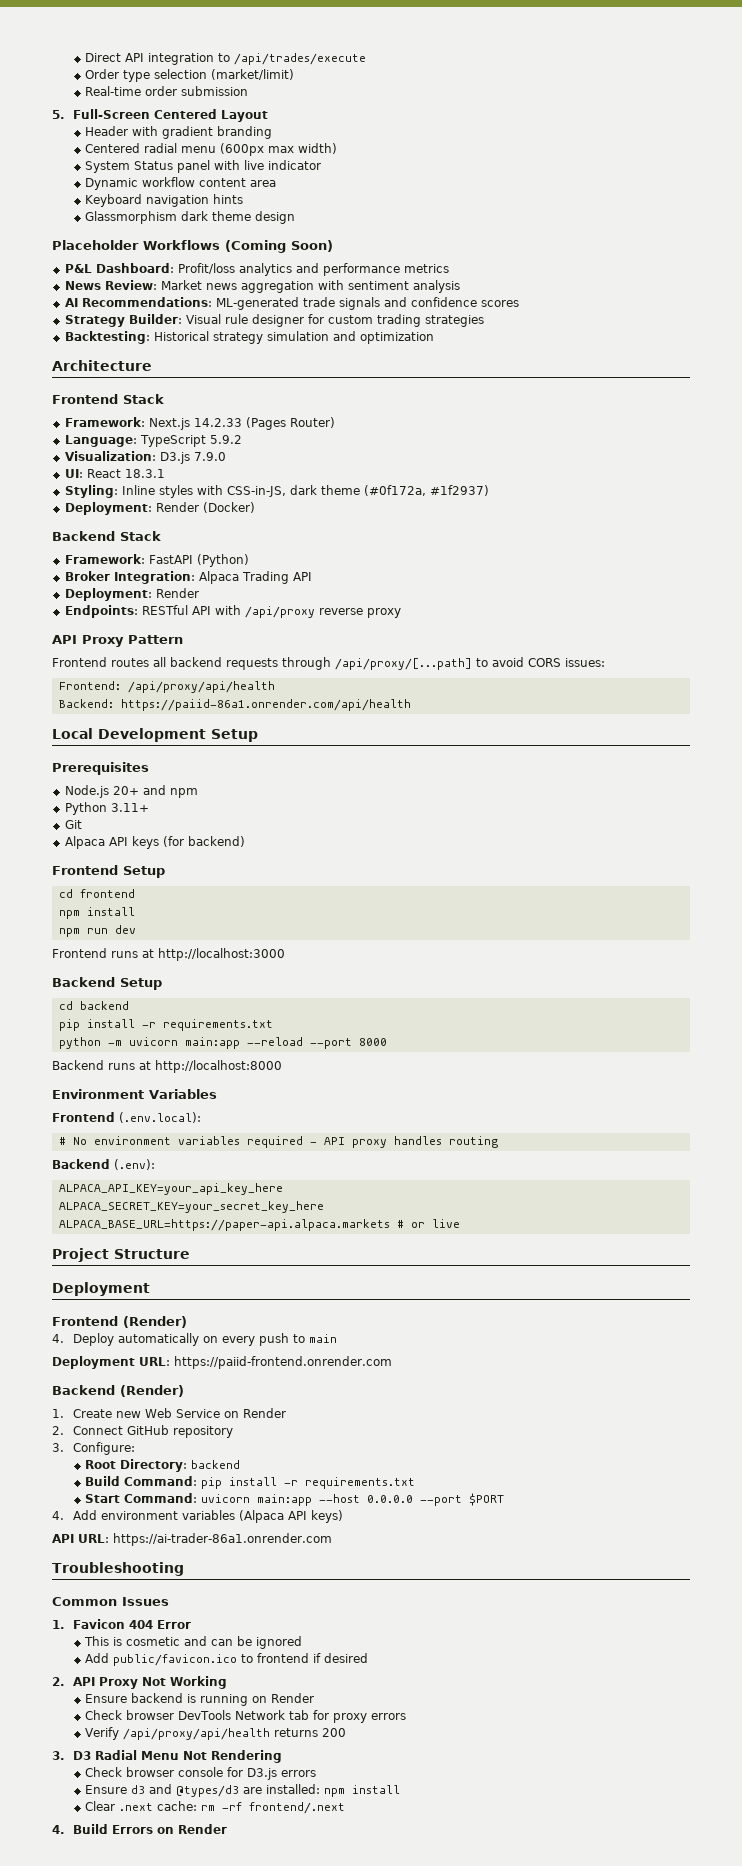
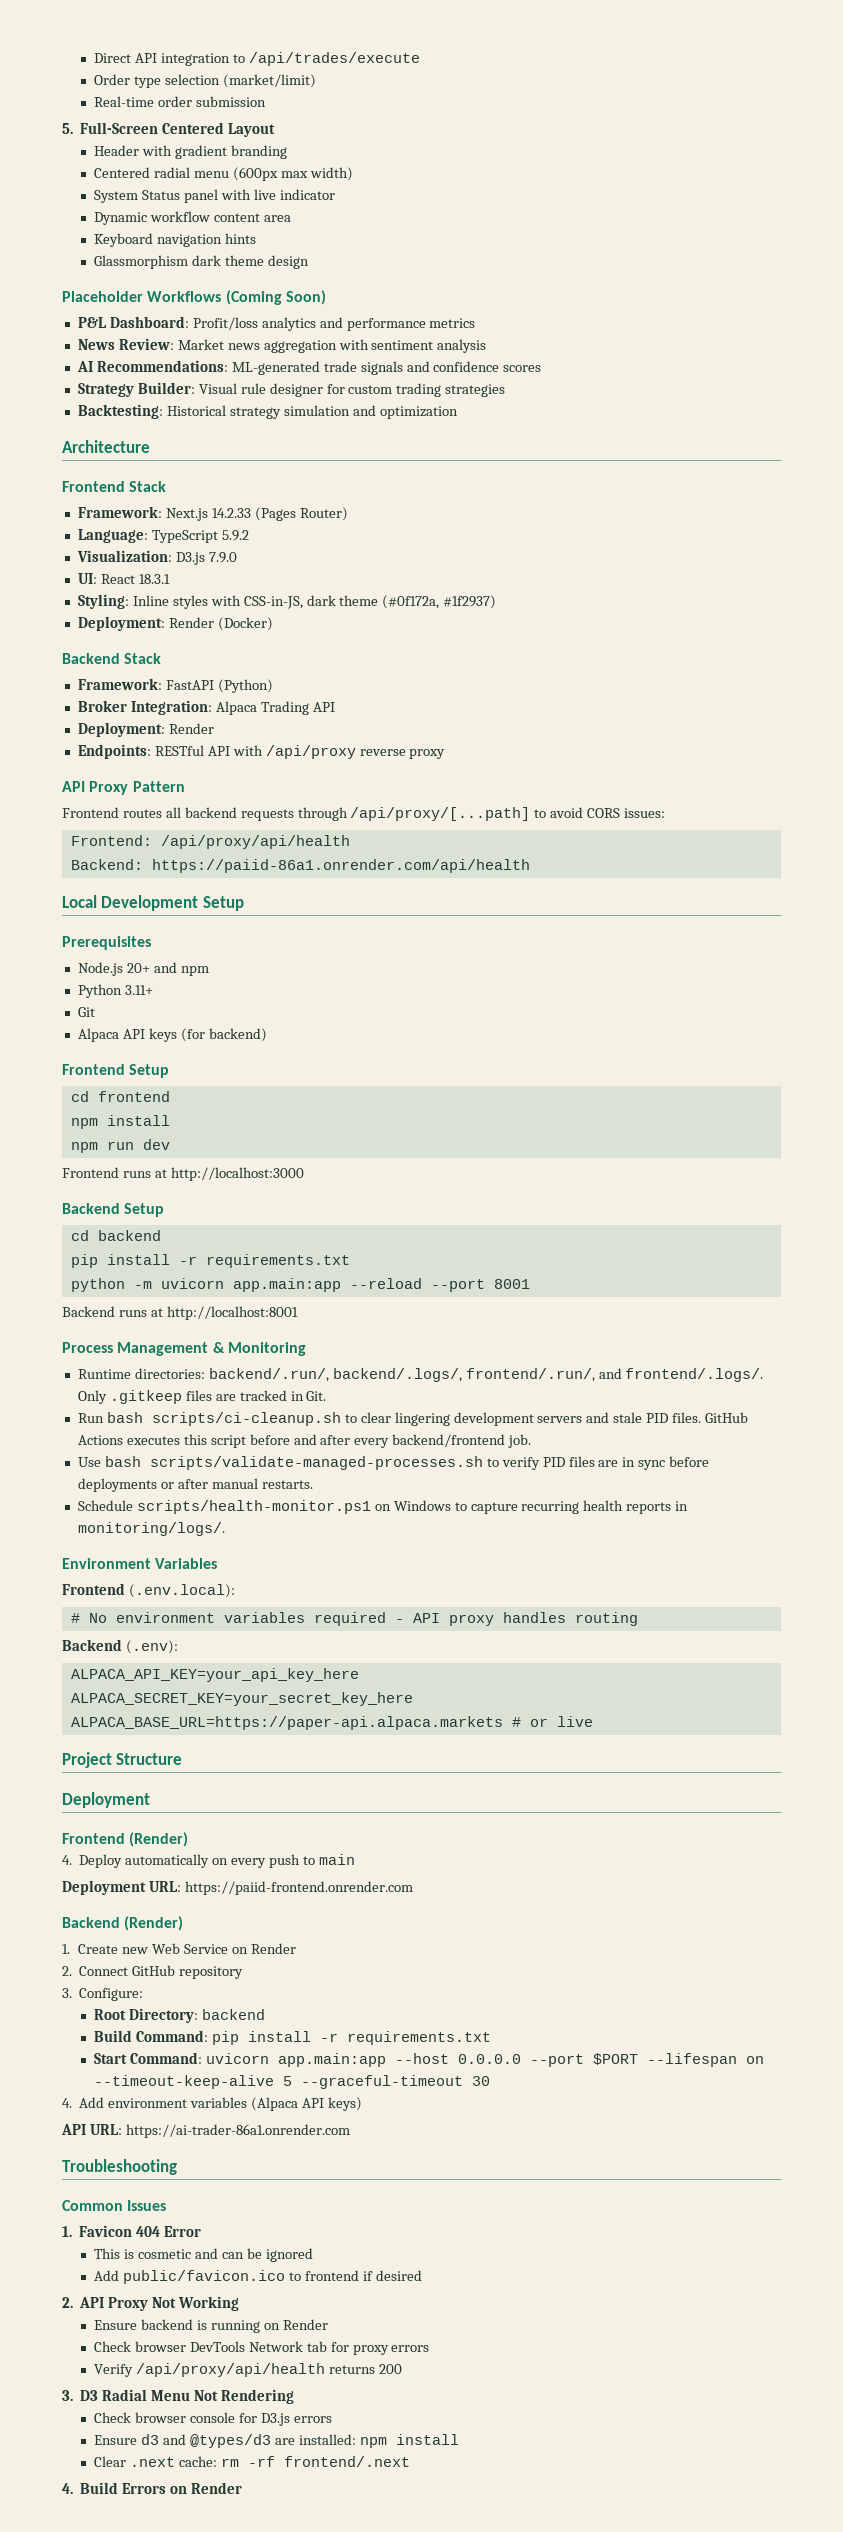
- python -m uvicorn main:app --reload --port 8000
+ python -m uvicorn app.main:app --reload --port 8001
- Backend runs at http://localhost:8000
+ Backend runs at http://localhost:8001
+ Process Management & Monitoring
+ Runtime directories: backend/.run/, backend/.logs/, frontend/.run/, and frontend/.logs/. Only .gitkeep files are tracked in Git.
+ Run bash scripts/ci-cleanup.sh to clear lingering development servers and stale PID files. GitHub Actions executes this script before and after every backend/frontend job.
+ Use bash scripts/validate-managed-processes.sh to verify PID files are in sync before deployments or after manual restarts.
+ Schedule scripts/health-monitor.ps1 on Windows to capture recurring health reports in monitoring/logs/.
- Start Command: uvicorn main:app --host 0.0.0.0 --port $PORT
+ Start Command: uvicorn app.main:app --host 0.0.0.0 --port $PORT --lifespan on --timeout-keep-alive 5 --graceful-timeout 30

